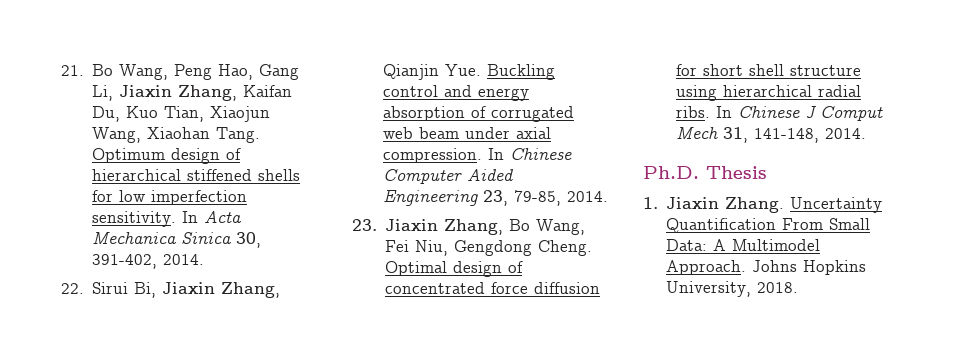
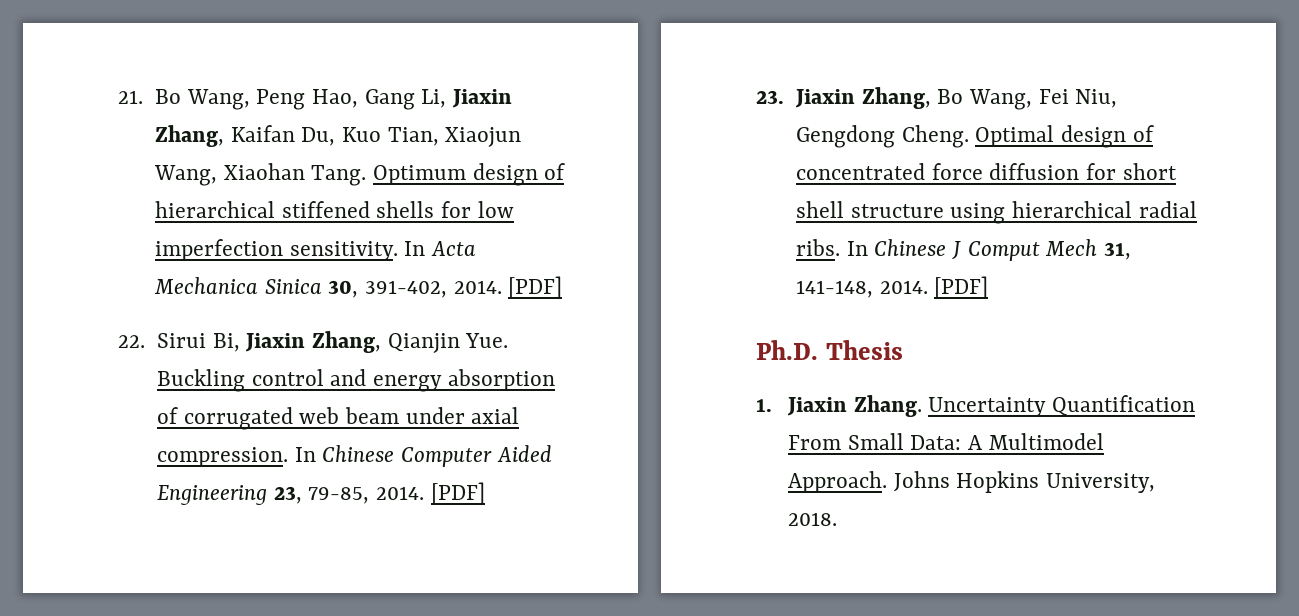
- In Acta Mechanica Sinica 30, 391-402, 2014.
+ In Acta Mechanica Sinica 30, 391-402, 2014. [PDF]
- In Chinese Computer Aided Engineering 23, 79-85, 2014.
+ In Chinese Computer Aided Engineering 23, 79-85, 2014. [PDF]
- In Chinese J Comput Mech 31, 141-148, 2014.
+ In Chinese J Comput Mech 31, 141-148, 2014. [PDF]

